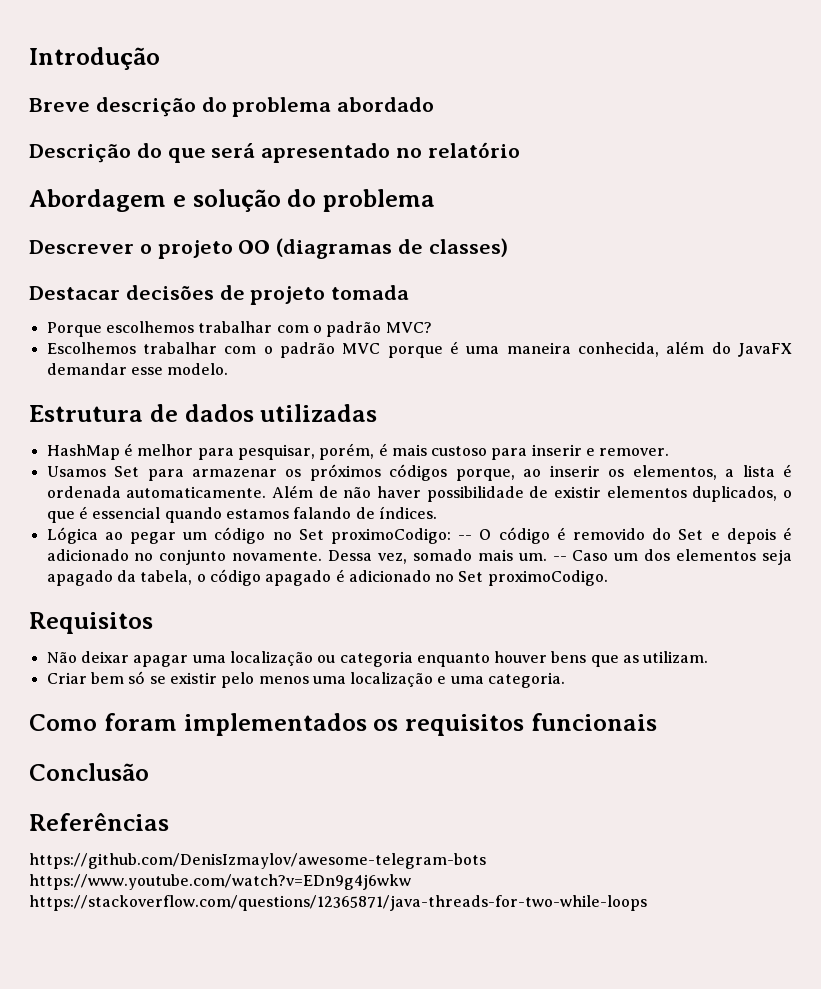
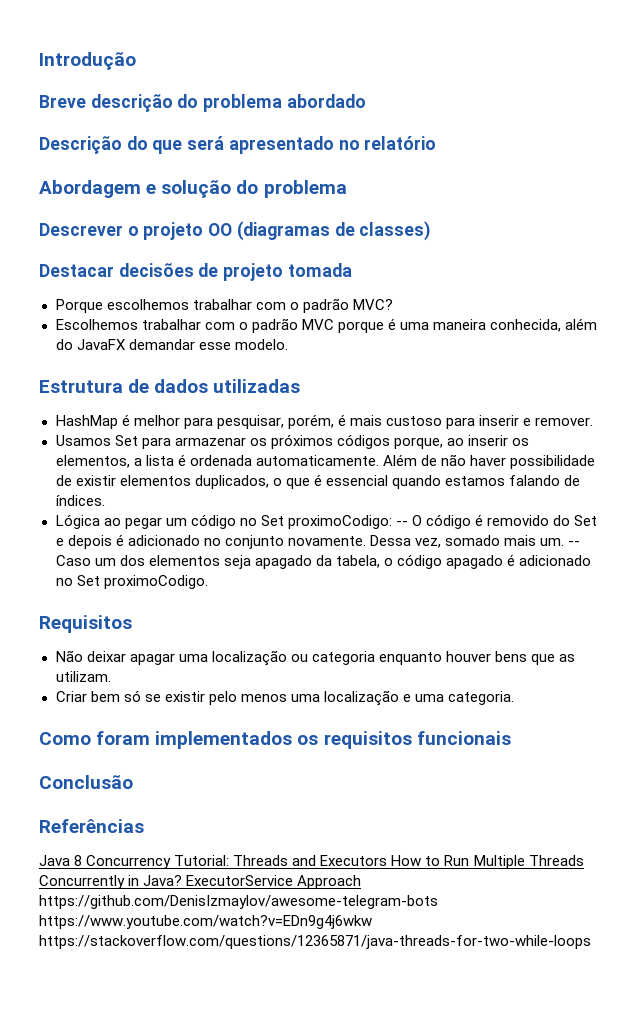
- https://github.com/DenisIzmaylov/awesome-telegram-bots https://www.youtube.com/watch?v=EDn9g4j6wkw https://stackoverflow.com/questions/12365871/java-threads-for-two-while-loops
+ Java 8 Concurrency Tutorial: Threads and Executors How to Run Multiple Threads Concurrently in Java? ExecutorService Approach https://github.com/DenisIzmaylov/awesome-telegram-bots https://www.youtube.com/watch?v=EDn9g4j6wkw https://stackoverflow.com/questions/12365871/java-threads-for-two-while-loops

